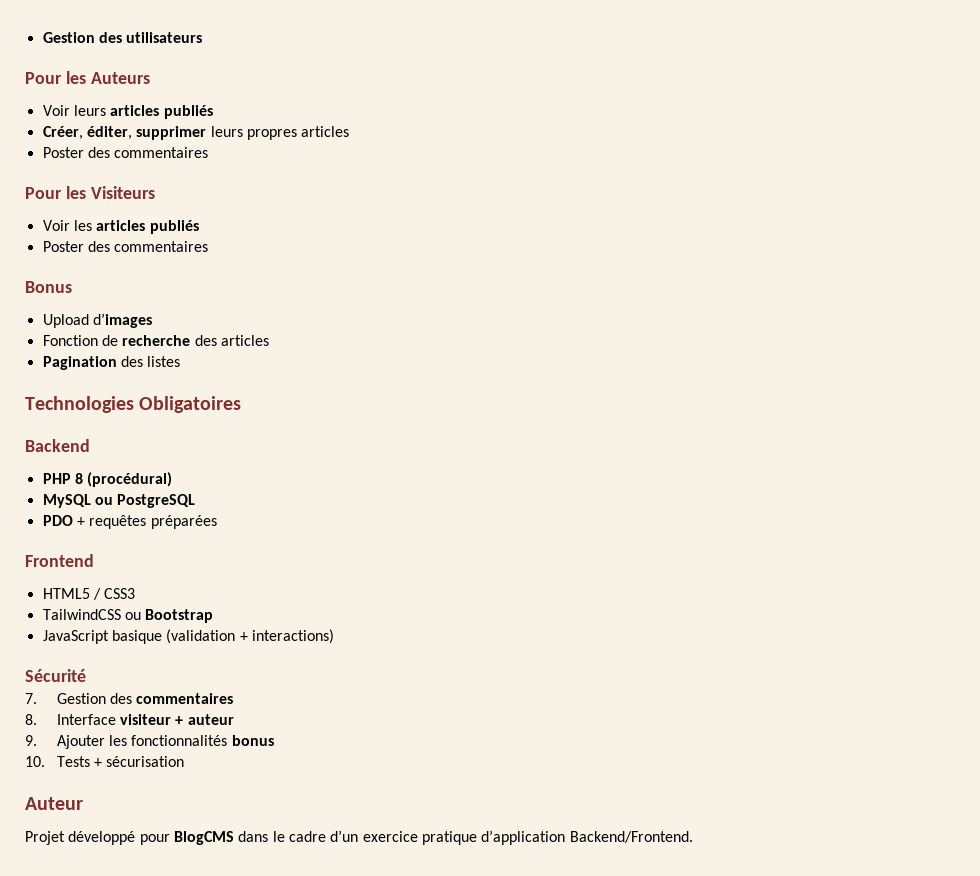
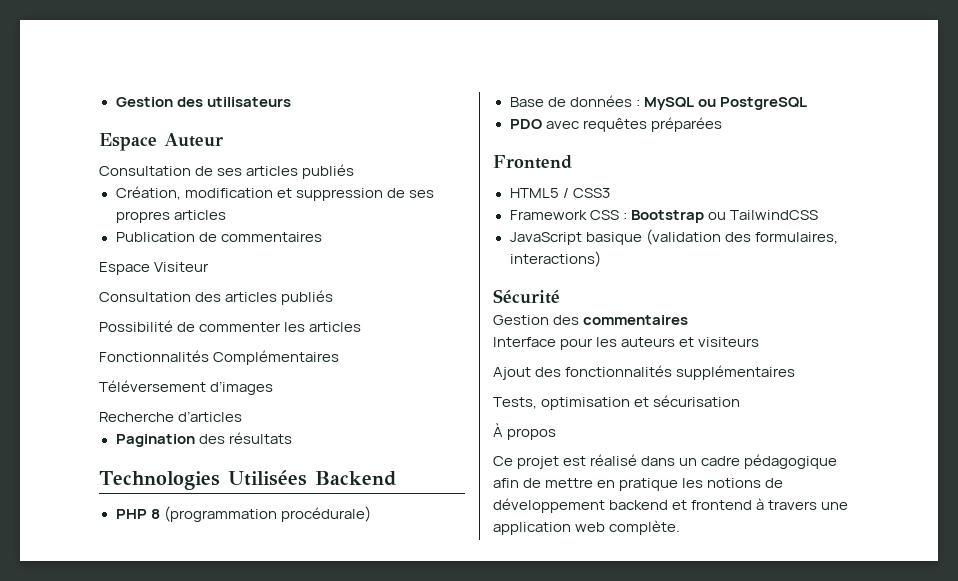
- Pour les Auteurs
- Voir leurs articles publiés
- Créer, éditer, supprimer leurs propres articles
- Poster des commentaires
- Pour les Visiteurs
- Voir les articles publiés
- Poster des commentaires
- Bonus
- Upload d’images
- Fonction de recherche des articles
+ Espace Auteur
+ Consultation de ses articles publiés
+ Création, modification et suppression de ses propres articles
+ Publication de commentaires
+ Espace Visiteur
+ Consultation des articles publiés
+ Possibilité de commenter les articles
+ Fonctionnalités Complémentaires
+ Téléversement d’images
+ Recherche d’articles
- Pagination des listes
+ Pagination des résultats
- Technologies Obligatoires
- Backend
+ Technologies Utilisées Backend
- PHP 8 (procédural)
- MySQL ou PostgreSQL
+ PHP 8 (programmation procédurale)
+ Base de données : MySQL ou PostgreSQL
- PDO + requêtes préparées
+ PDO avec requêtes préparées
- TailwindCSS ou Bootstrap
+ Framework CSS : Bootstrap ou TailwindCSS
- JavaScript basique (validation + interactions)
+ JavaScript basique (validation des formulaires, interactions)
- 7. Gestion des commentaires
+ Gestion des commentaires
- 8. Interface visiteur + auteur
- 9. Ajouter les fonctionnalités bonus
- 10. Tests + sécurisation
- Auteur
- Projet développé pour BlogCMS dans le cadre d’un exercice pratique d’application Backend/Frontend.
+ Interface pour les auteurs et visiteurs
+ Ajout des fonctionnalités supplémentaires
+ Tests, optimisation et sécurisation
+ À propos
+ Ce projet est réalisé dans un cadre pédagogique afin de mettre en pratique les notions de développement backend et frontend à travers une application web complète.

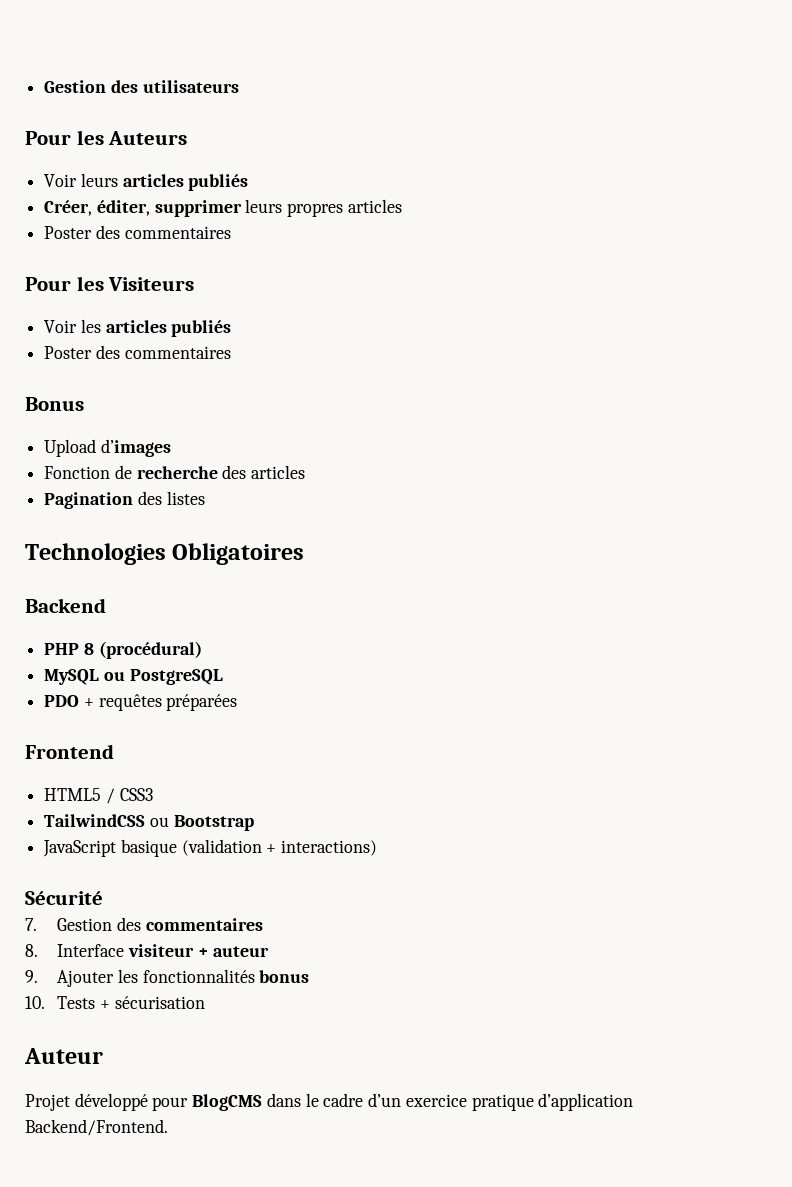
- Espace Auteur
- Consultation de ses articles publiés
- Création, modification et suppression de ses propres articles
- Publication de commentaires
- Espace Visiteur
- Consultation des articles publiés
- Possibilité de commenter les articles
- Fonctionnalités Complémentaires
- Téléversement d’images
- Recherche d’articles
+ Pour les Auteurs
+ Voir leurs articles publiés
+ Créer, éditer, supprimer leurs propres articles
+ Poster des commentaires
+ Pour les Visiteurs
+ Voir les articles publiés
+ Poster des commentaires
+ Bonus
+ Upload d’images
+ Fonction de recherche des articles
- Pagination des résultats
+ Pagination des listes
- Technologies Utilisées Backend
+ Technologies Obligatoires
+ Backend
- PHP 8 (programmation procédurale)
- Base de données : MySQL ou PostgreSQL
+ PHP 8 (procédural)
+ MySQL ou PostgreSQL
- PDO avec requêtes préparées
+ PDO + requêtes préparées
- Framework CSS : Bootstrap ou TailwindCSS
+ TailwindCSS ou Bootstrap
- JavaScript basique (validation des formulaires, interactions)
+ JavaScript basique (validation + interactions)
- Gestion des commentaires
+ 7. Gestion des commentaires
- Interface pour les auteurs et visiteurs
- Ajout des fonctionnalités supplémentaires
- Tests, optimisation et sécurisation
- À propos
- Ce projet est réalisé dans un cadre pédagogique afin de mettre en pratique les notions de développement backend et frontend à travers une application web complète.
+ 8. Interface visiteur + auteur
+ 9. Ajouter les fonctionnalités bonus
+ 10. Tests + sécurisation
+ Auteur
+ Projet développé pour BlogCMS dans le cadre d’un exercice pratique d’application Backend/Frontend.

